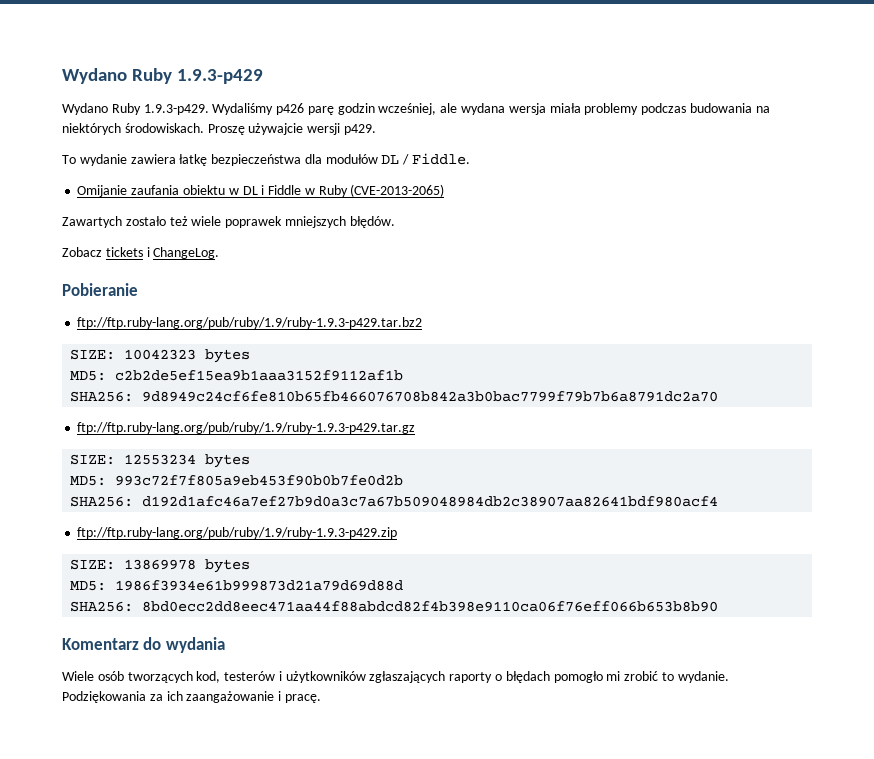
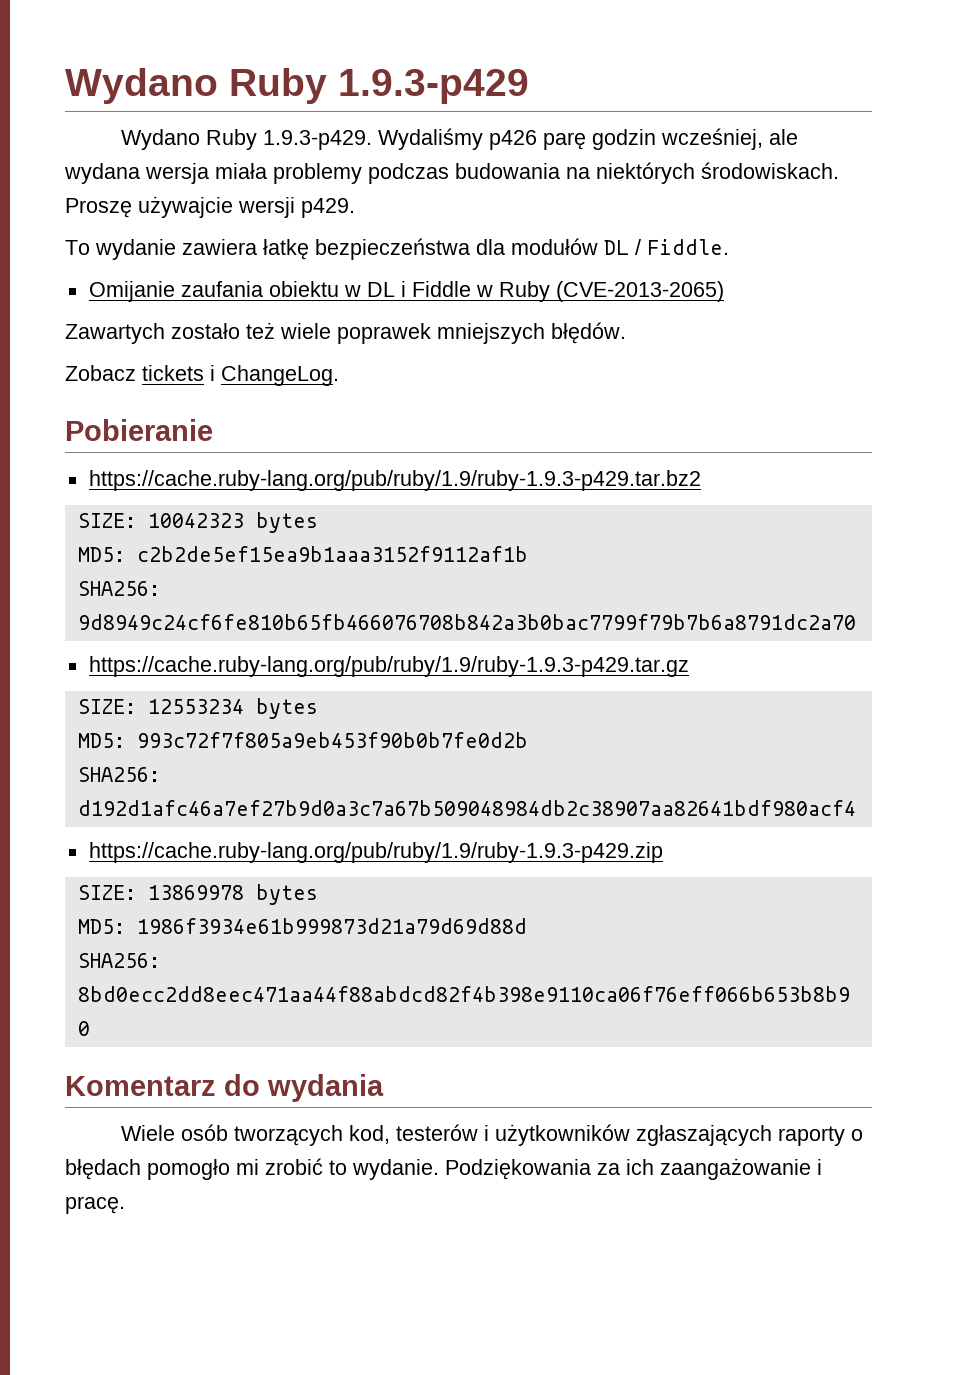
- ftp://ftp.ruby-lang.org/pub/ruby/1.9/ruby-1.9.3-p429.tar.bz2
+ https://cache.ruby-lang.org/pub/ruby/1.9/ruby-1.9.3-p429.tar.bz2
- ftp://ftp.ruby-lang.org/pub/ruby/1.9/ruby-1.9.3-p429.tar.gz
+ https://cache.ruby-lang.org/pub/ruby/1.9/ruby-1.9.3-p429.tar.gz
- ftp://ftp.ruby-lang.org/pub/ruby/1.9/ruby-1.9.3-p429.zip
+ https://cache.ruby-lang.org/pub/ruby/1.9/ruby-1.9.3-p429.zip

